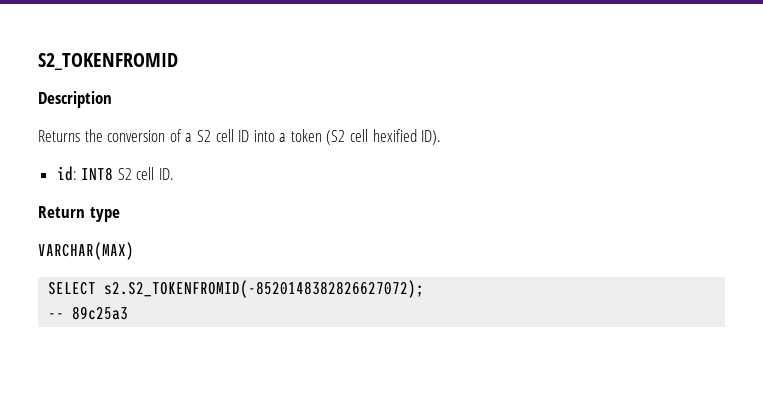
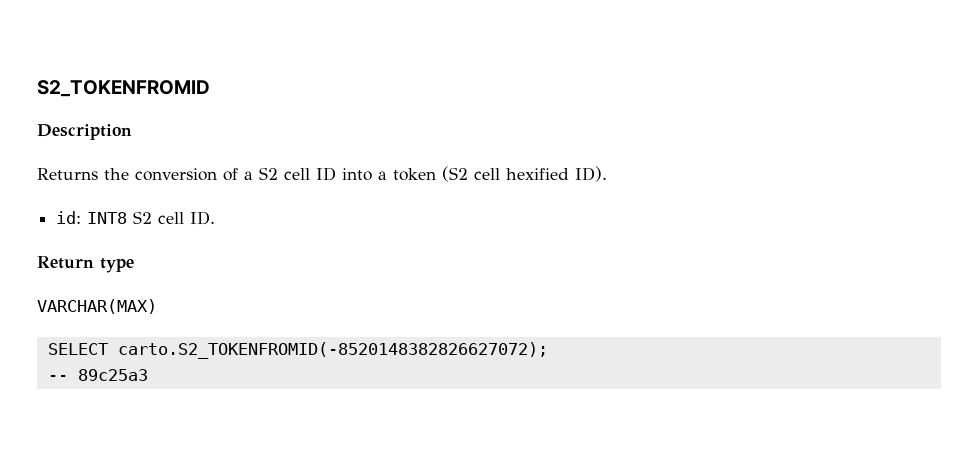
- SELECT s2.S2_TOKENFROMID(-8520148382826627072);
+ SELECT carto.S2_TOKENFROMID(-8520148382826627072);

